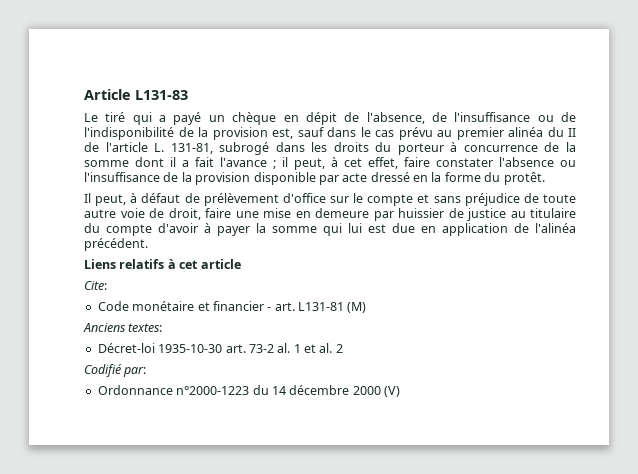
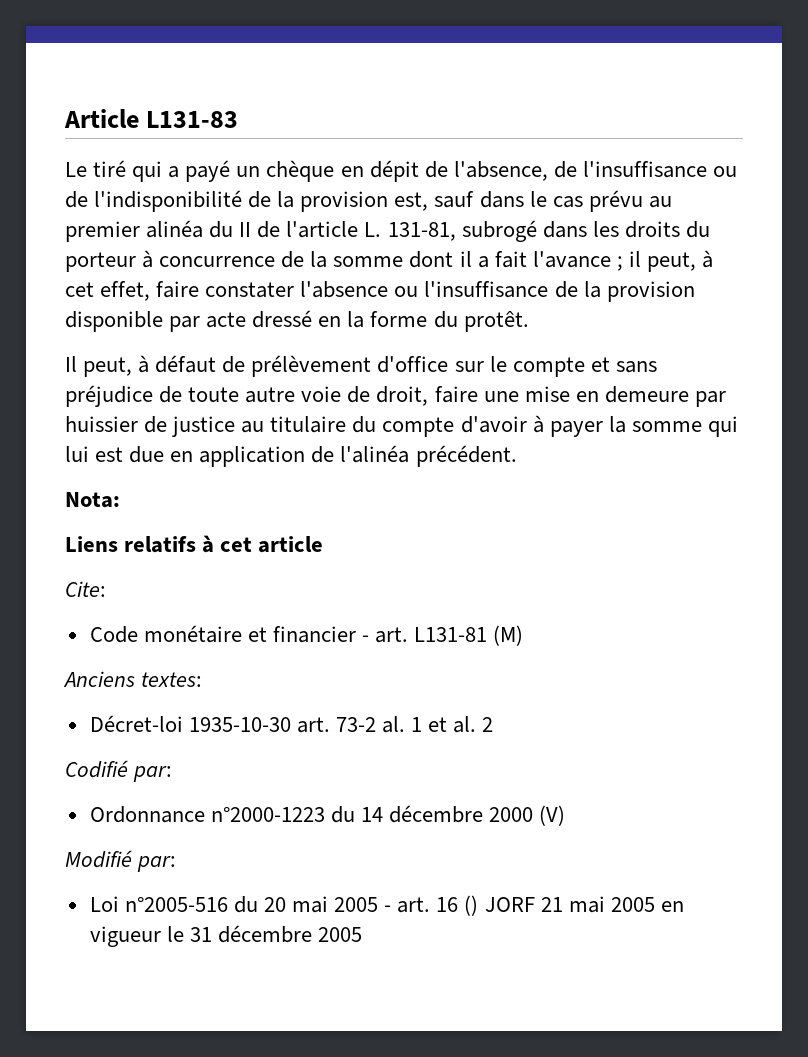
+ Nota:
+ Modifié par:
+ Loi n°2005-516 du 20 mai 2005 - art. 16 () JORF 21 mai 2005 en vigueur le 31 décembre 2005

